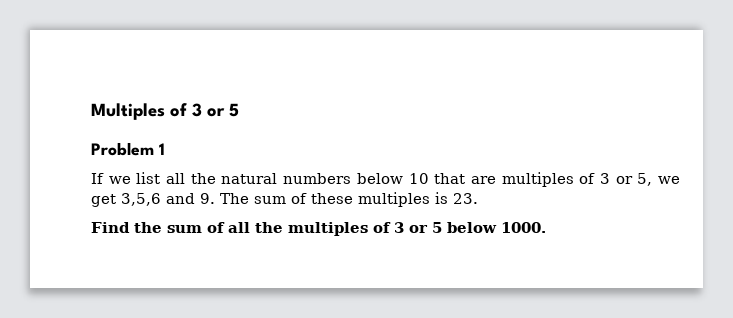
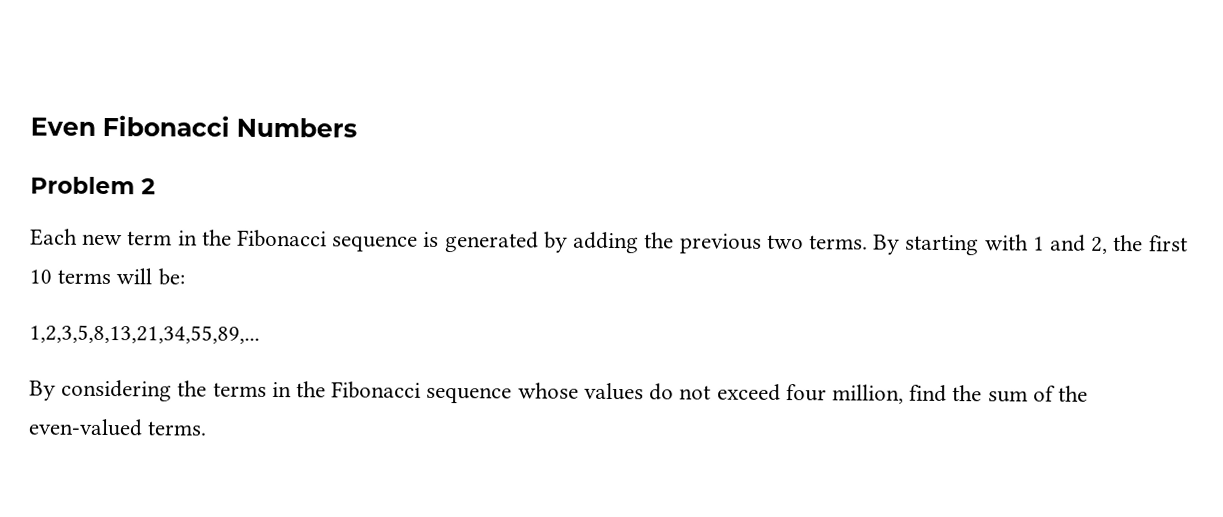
- Multiples of 3 or 5
- Problem 1
- If we list all the natural numbers below 10 that are multiples of 3 or 5, we get 3,5,6 and 9. The sum of these multiples is 23.
- Find the sum of all the multiples of 3 or 5 below 1000.
+ Even Fibonacci Numbers
+ Problem 2
+ Each new term in the Fibonacci sequence is generated by adding the previous two terms. By starting with 1 and 2, the first 10 terms will be:
+ 1,2,3,5,8,13,21,34,55,89,...
+ By considering the terms in the Fibonacci sequence whose values do not exceed four million, find the sum of the even-valued terms.

